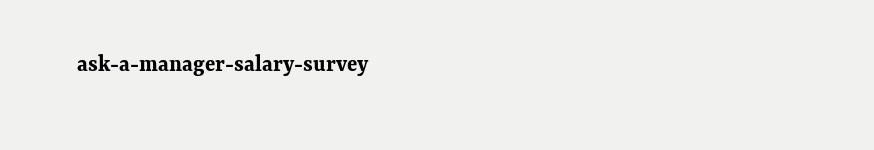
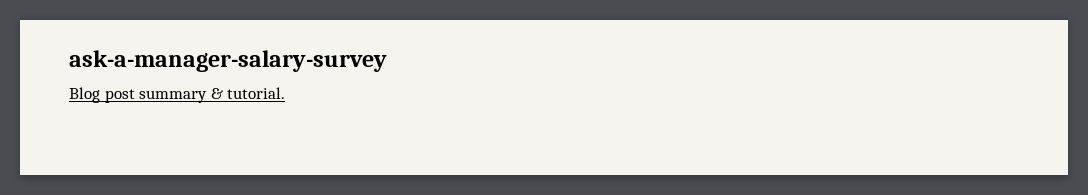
+ Blog post summary & tutorial.

